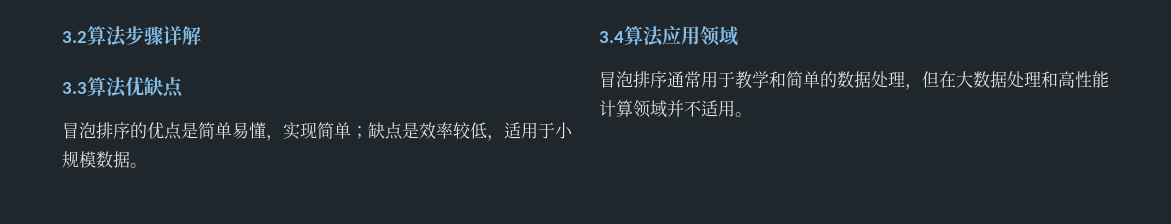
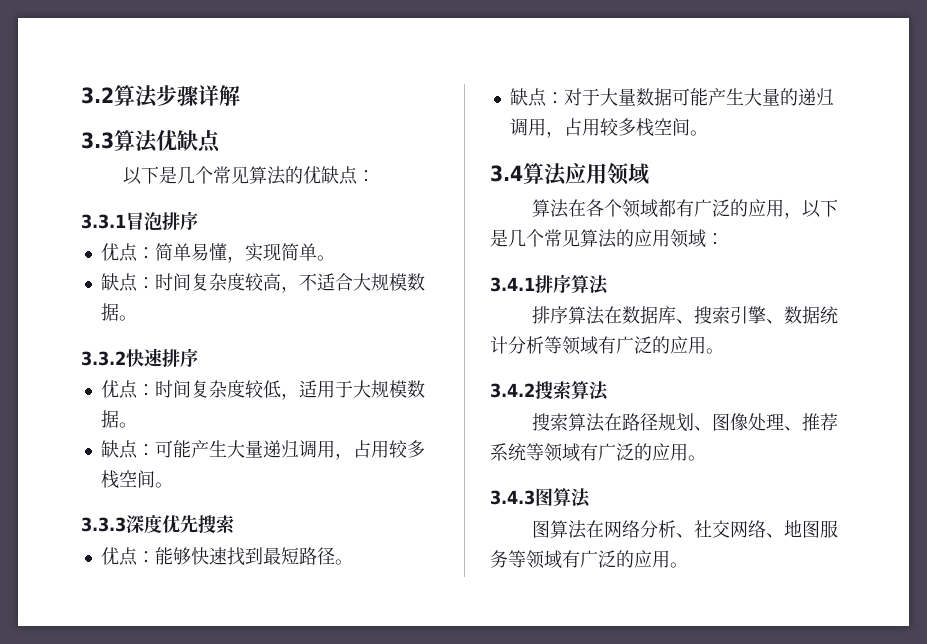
- 冒泡排序的优点是简单易懂，实现简单；缺点是效率较低，适用于小规模数据。
+ 以下是几个常见算法的优缺点：
+ 3.3.1冒泡排序
+ 优点：简单易懂，实现简单。
+ 缺点：时间复杂度较高，不适合大规模数据。
+ 3.3.2快速排序
+ 优点：时间复杂度较低，适用于大规模数据。
+ 缺点：可能产生大量递归调用，占用较多栈空间。
+ 3.3.3深度优先搜索
+ 优点：能够快速找到最短路径。
+ 缺点：对于大量数据可能产生大量的递归调用，占用较多栈空间。
  3.4算法应用领域
- 冒泡排序通常用于教学和简单的数据处理，但在大数据处理和高性能计算领域并不适用。
+ 算法在各个领域都有广泛的应用，以下是几个常见算法的应用领域：
+ 3.4.1排序算法
+ 排序算法在数据库、搜索引擎、数据统计分析等领域有广泛的应用。
+ 3.4.2搜索算法
+ 搜索算法在路径规划、图像处理、推荐系统等领域有广泛的应用。
+ 3.4.3图算法
+ 图算法在网络分析、社交网络、地图服务等领域有广泛的应用。

